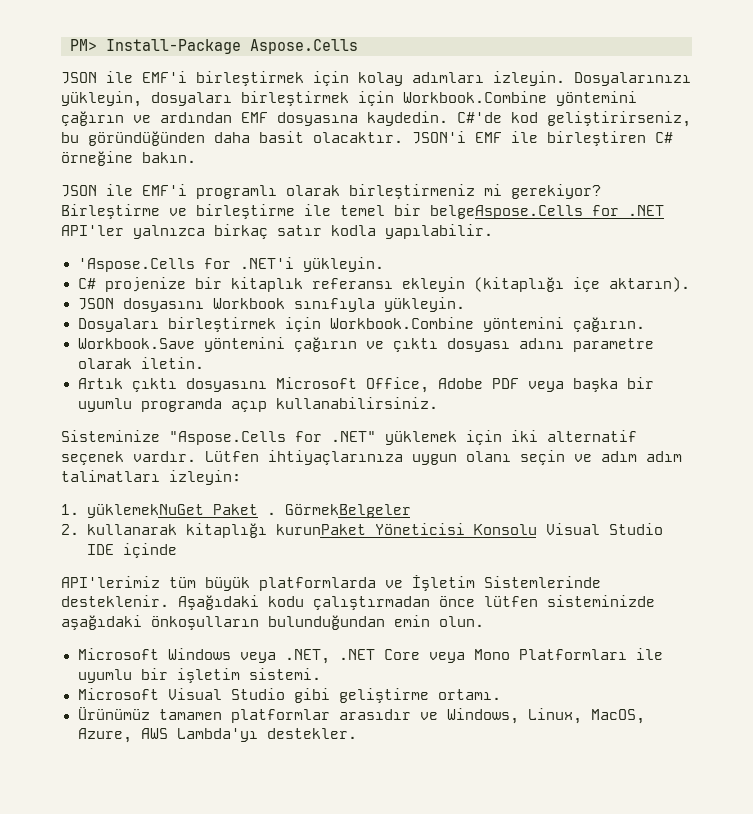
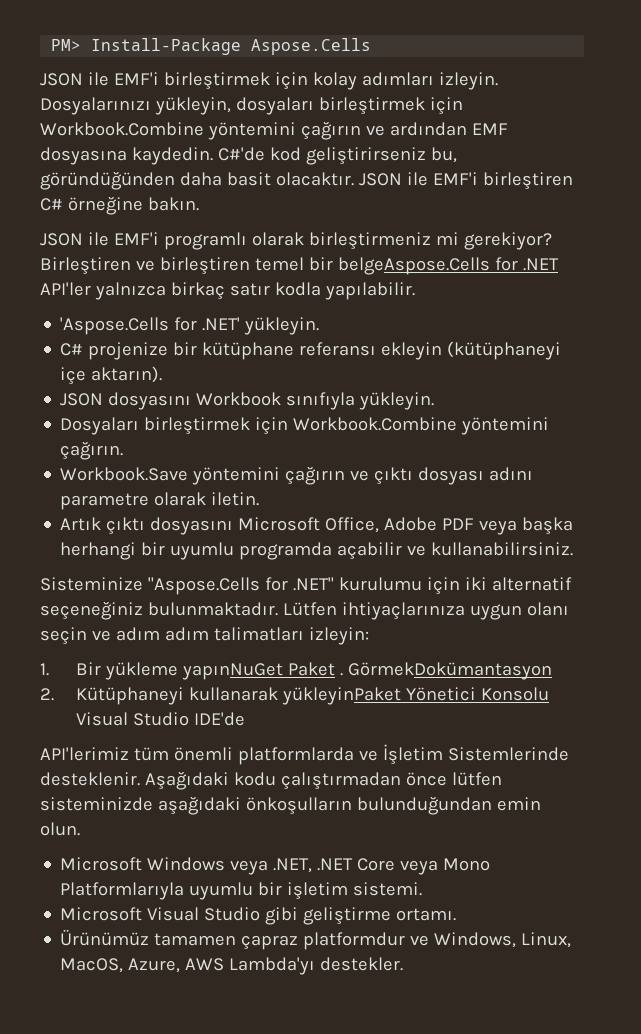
- C#'de kod geliştirirseniz, bu göründüğünden daha basit olacaktır.
+ C#'de kod geliştirirseniz bu, göründüğünden daha basit olacaktır.
- JSON'i EMF ile birleştiren C# örneğine bakın.
+ JSON ile EMF'i birleştiren C# örneğine bakın.
- Birleştirme ve birleştirme ile temel bir belgeAspose.Cells for .NET API'ler yalnızca birkaç satır kodla yapılabilir.
+ Birleştiren ve birleştiren temel bir belgeAspose.Cells for .NET API'ler yalnızca birkaç satır kodla yapılabilir.
- 'Aspose.Cells for .NET'i yükleyin.
+ 'Aspose.Cells for .NET' yükleyin.
- C# projenize bir kitaplık referansı ekleyin (kitaplığı içe aktarın).
+ C# projenize bir kütüphane referansı ekleyin (kütüphaneyi içe aktarın).
- Artık çıktı dosyasını Microsoft Office, Adobe PDF veya başka bir uyumlu programda açıp kullanabilirsiniz.
+ Artık çıktı dosyasını Microsoft Office, Adobe PDF veya başka herhangi bir uyumlu programda açabilir ve kullanabilirsiniz.
- Sisteminize "Aspose.Cells for .NET" yüklemek için iki alternatif seçenek vardır.
+ Sisteminize "Aspose.Cells for .NET" kurulumu için iki alternatif seçeneğiniz bulunmaktadır.
- 1. yüklemekNuGet Paket .
+ 1. Bir yükleme yapınNuGet Paket .
- GörmekBelgeler
+ GörmekDokümantasyon
- 2. kullanarak kitaplığı kurunPaket Yöneticisi Konsolu Visual Studio IDE içinde
+ 2. Kütüphaneyi kullanarak yükleyinPaket Yönetici Konsolu Visual Studio IDE'de
- API'lerimiz tüm büyük platformlarda ve İşletim Sistemlerinde desteklenir.
+ API'lerimiz tüm önemli platformlarda ve İşletim Sistemlerinde desteklenir.
- Microsoft Windows veya .NET, .NET Core veya Mono Platformları ile uyumlu bir işletim sistemi.
+ Microsoft Windows veya .NET, .NET Core veya Mono Platformlarıyla uyumlu bir işletim sistemi.
- Ürünümüz tamamen platformlar arasıdır ve Windows, Linux, MacOS, Azure, AWS Lambda'yı destekler.
+ Ürünümüz tamamen çapraz platformdur ve Windows, Linux, MacOS, Azure, AWS Lambda'yı destekler.

